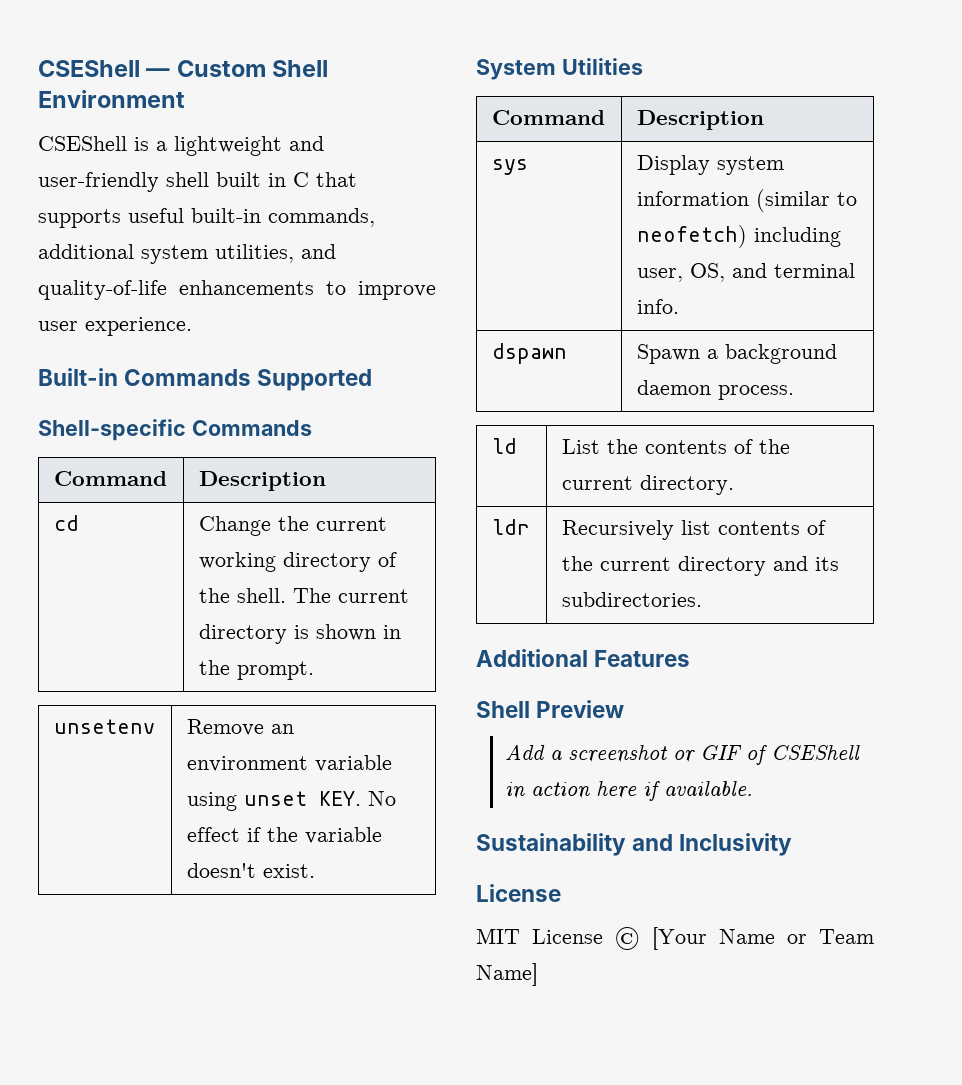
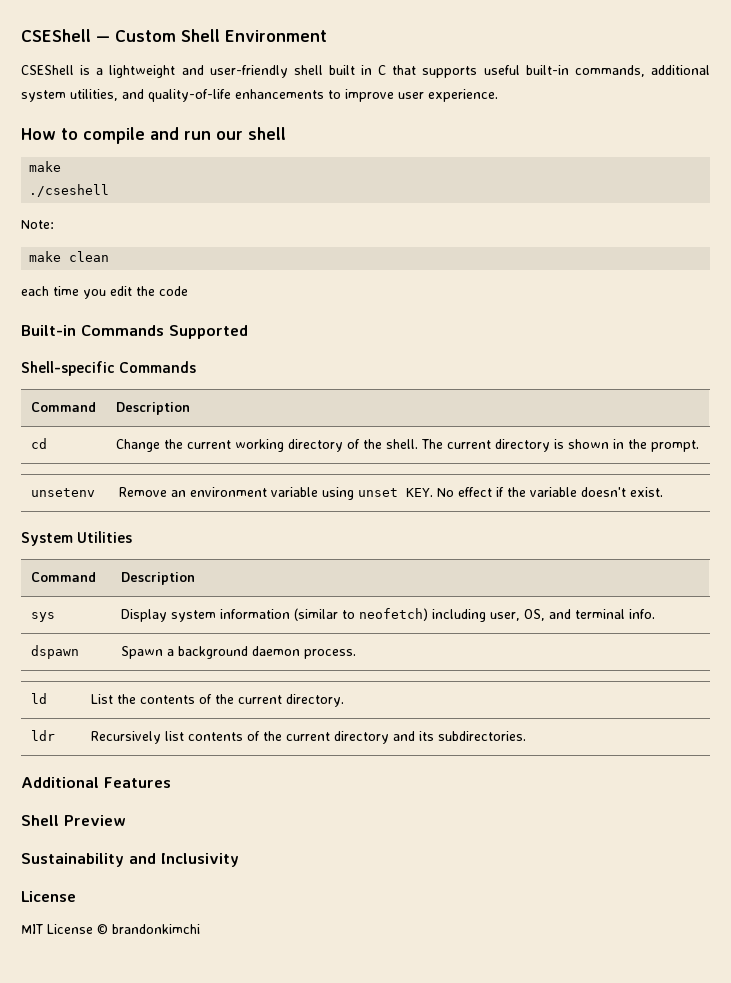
+ How to compile and run our shell
+ make
+ ./cseshell
+ Note:
+ make clean
+ each time you edit the code
- Add a screenshot or GIF of CSEShell in action here if available.
- MIT License © [Your Name or Team Name]
+ MIT License © brandonkimchi

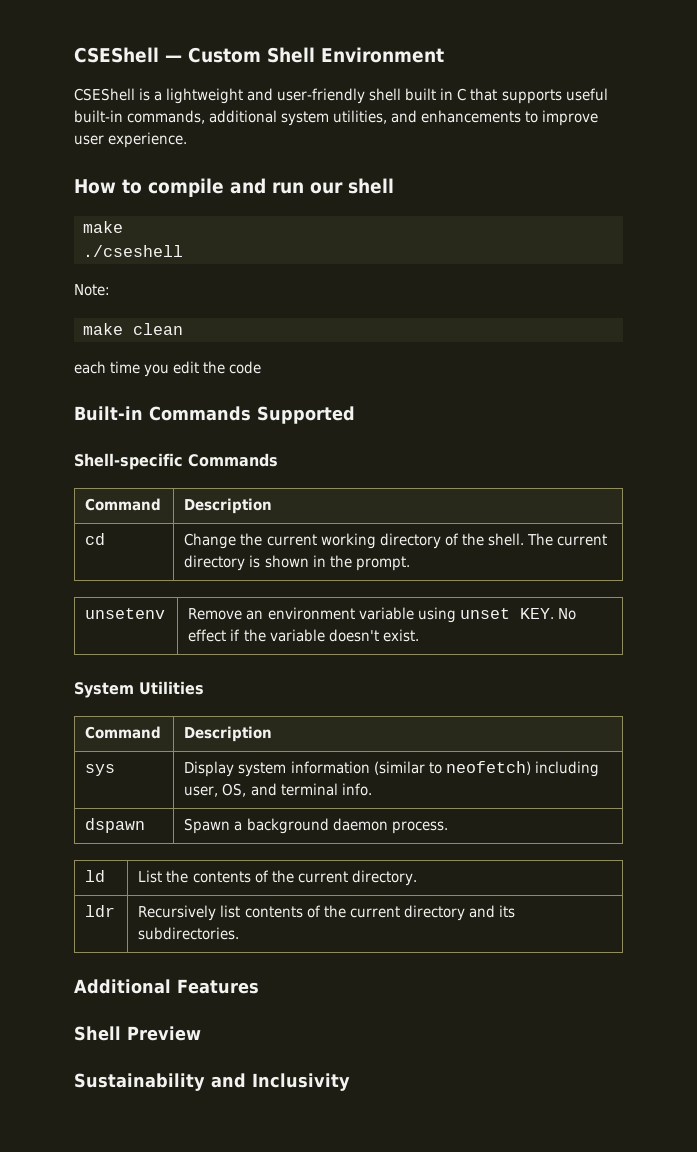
- CSEShell is a lightweight and user-friendly shell built in C that supports useful built-in commands, additional system utilities, and quality-of-life enhancements to improve user experience.
+ CSEShell is a lightweight and user-friendly shell built in C that supports useful built-in commands, additional system utilities, and enhancements to improve user experience.
  Sustainability and Inclusivity
- License
- MIT License © brandonkimchi

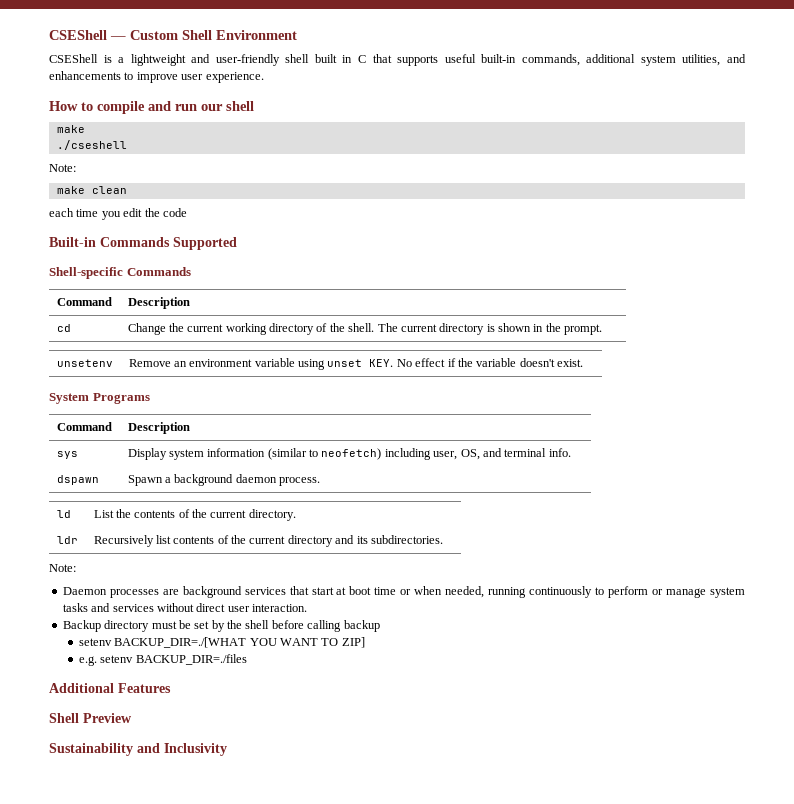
- System Utilities
+ System Programs
  ldr | Recursively list contents of the current directory and its subdirectories.
+ Note:
+ Daemon processes are background services that start at boot time or when needed, running continuously to perform or manage system tasks and services without direct user interaction.
+ Backup directory must be set by the shell before calling backup
+ setenv BACKUP_DIR=./[WHAT YOU WANT TO ZIP]
+ e.g. setenv BACKUP_DIR=./files

